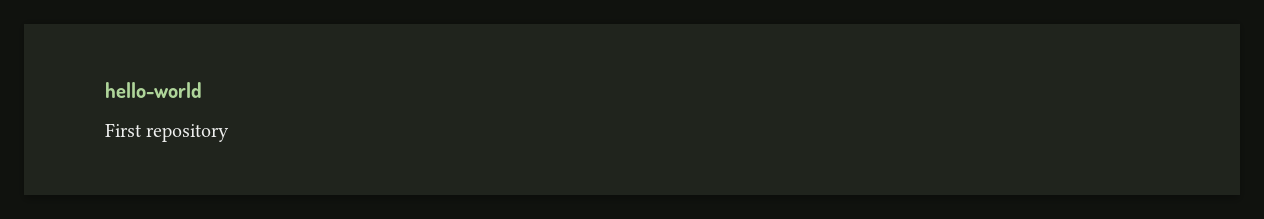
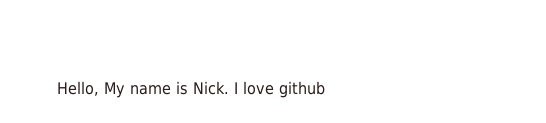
- hello-world
- First repository
+ Hello, My name is Nick. I love github

